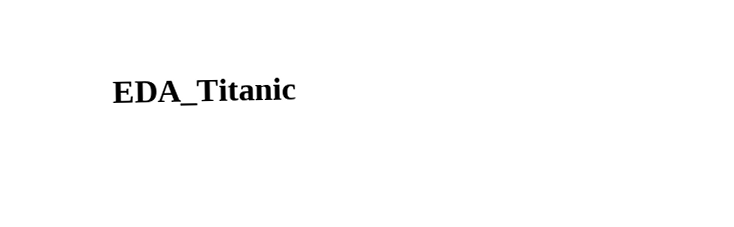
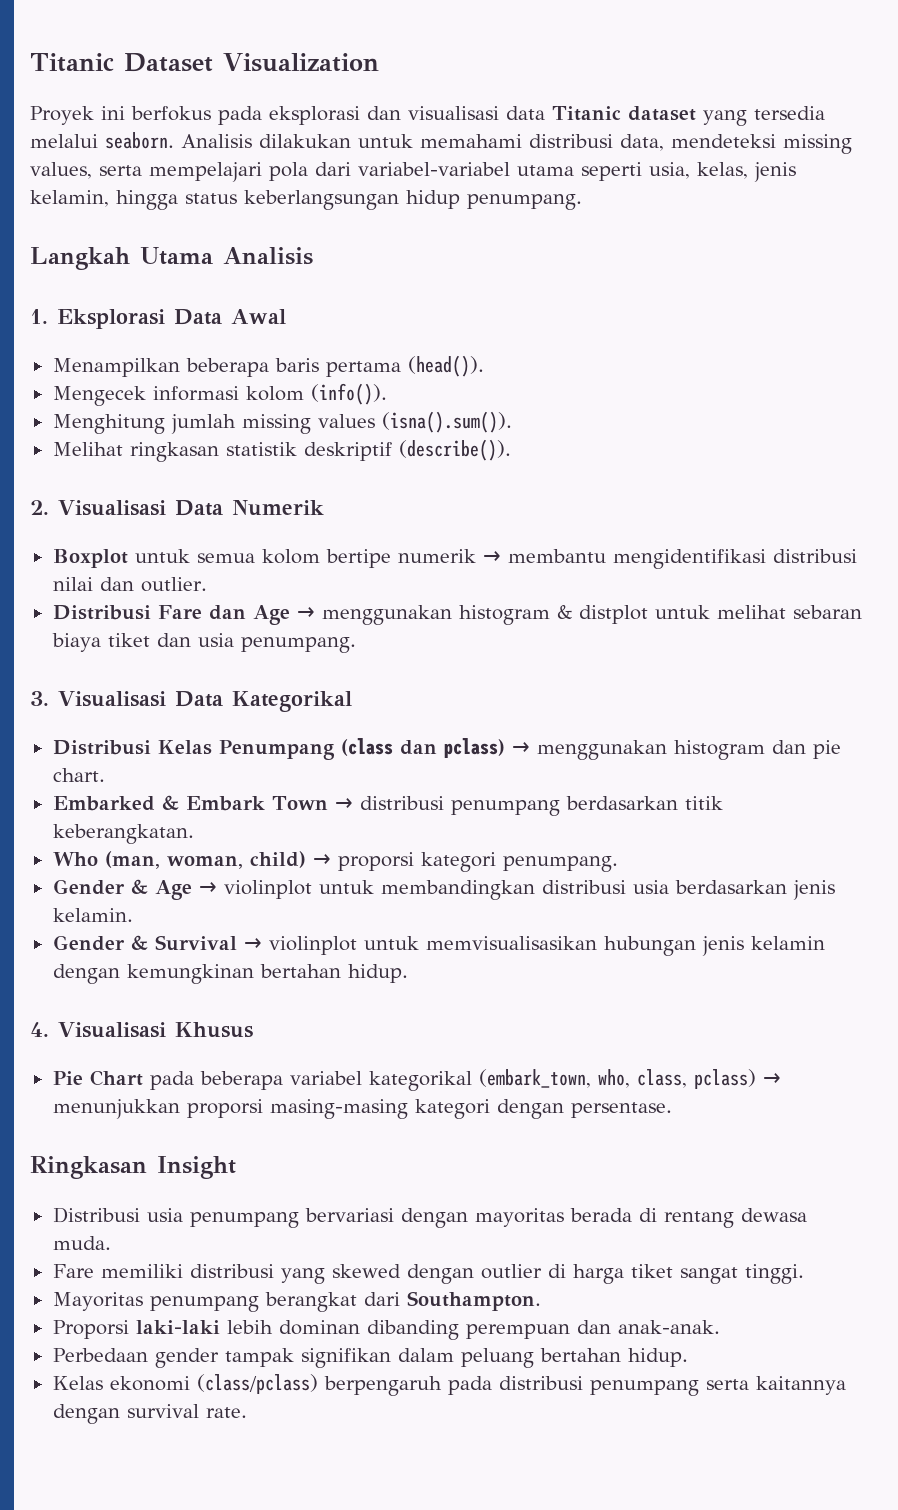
- EDA_Titanic
+ Titanic Dataset Visualization
+ Proyek ini berfokus pada eksplorasi dan visualisasi data Titanic dataset yang tersedia melalui seaborn. Analisis dilakukan untuk memahami distribusi data, mendeteksi missing values, serta mempelajari pola dari variabel-variabel utama seperti usia, kelas, jenis kelamin, hingga status keberlangsungan hidup penumpang.
+ Langkah Utama Analisis
+ 1. Eksplorasi Data Awal
+ Menampilkan beberapa baris pertama (head()).
+ Mengecek informasi kolom (info()).
+ Menghitung jumlah missing values (isna().sum()).
+ Melihat ringkasan statistik deskriptif (describe()).
+ 2. Visualisasi Data Numerik
+ Boxplot untuk semua kolom bertipe numerik → membantu mengidentifikasi distribusi nilai dan outlier.
+ Distribusi Fare dan Age → menggunakan histogram & distplot untuk melihat sebaran biaya tiket dan usia penumpang.
+ 3. Visualisasi Data Kategorikal
+ Distribusi Kelas Penumpang (class dan pclass) → menggunakan histogram dan pie chart.
+ Embarked & Embark Town → distribusi penumpang berdasarkan titik keberangkatan.
+ Who (man, woman, child) → proporsi kategori penumpang.
+ Gender & Age → violinplot untuk membandingkan distribusi usia berdasarkan jenis kelamin.
+ Gender & Survival → violinplot untuk memvisualisasikan hubungan jenis kelamin dengan kemungkinan bertahan hidup.
+ 4. Visualisasi Khusus
+ Pie Chart pada beberapa variabel kategorikal (embark_town, who, class, pclass) → menunjukkan proporsi masing-masing kategori dengan persentase.
+ Ringkasan Insight
+ Distribusi usia penumpang bervariasi dengan mayoritas berada di rentang dewasa muda.
+ Fare memiliki distribusi yang skewed dengan outlier di harga tiket sangat tinggi.
+ Mayoritas penumpang berangkat dari Southampton.
+ Proporsi laki-laki lebih dominan dibanding perempuan dan anak-anak.
+ Perbedaan gender tampak signifikan dalam peluang bertahan hidup.
+ Kelas ekonomi (class/pclass) berpengaruh pada distribusi penumpang serta kaitannya dengan survival rate.

